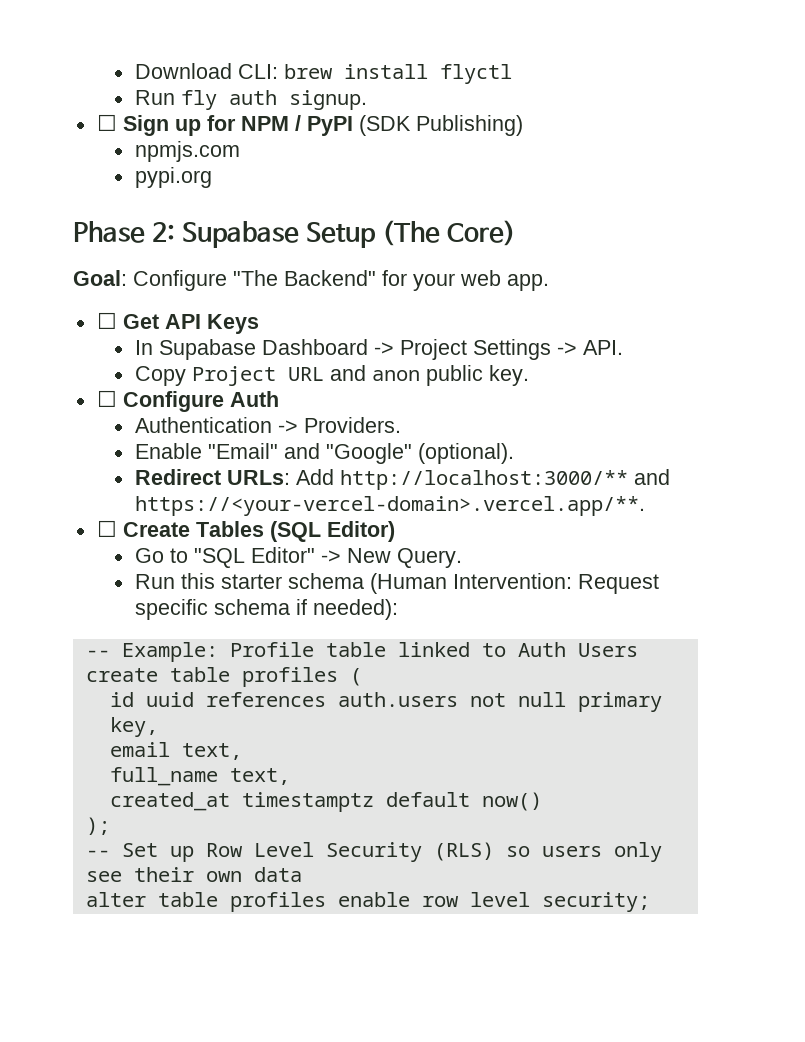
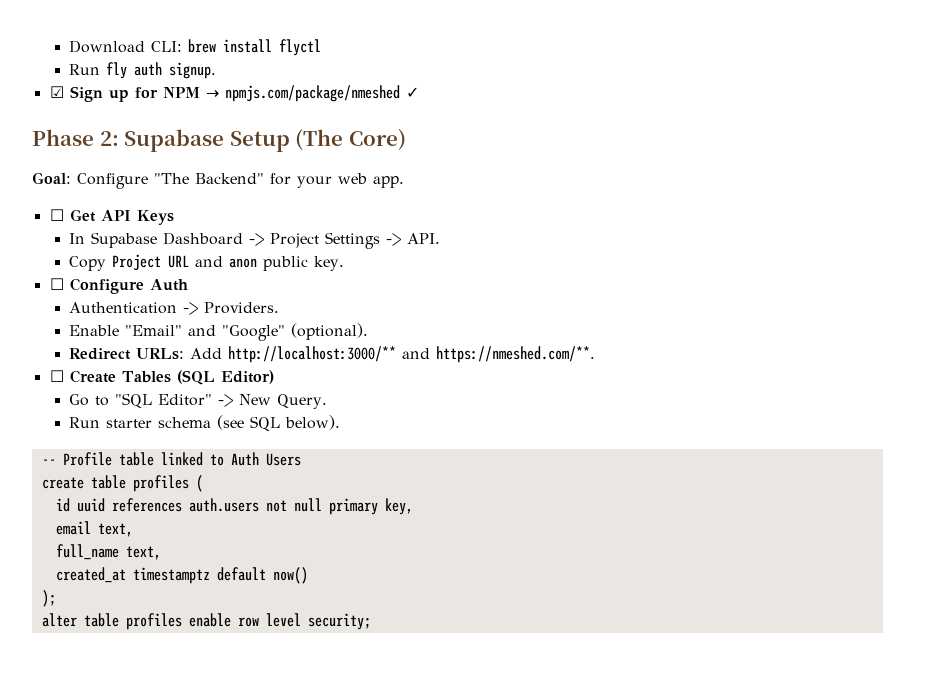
- ☐ Sign up for NPM / PyPI (SDK Publishing)
- npmjs.com
- pypi.org
+ ☑ Sign up for NPM → npmjs.com/package/nmeshed ✓
- Redirect URLs: Add http://localhost:3000/** and https://<your-vercel-domain>.vercel.app/**.
+ Redirect URLs: Add http://localhost:3000/** and https://nmeshed.com/**.
- Run this starter schema (Human Intervention: Request specific schema if needed):
- -- Example: Profile table linked to Auth Users
+ Run starter schema (see SQL below).
+ -- Profile table linked to Auth Users
- -- Set up Row Level Security (RLS) so users only see their own data

